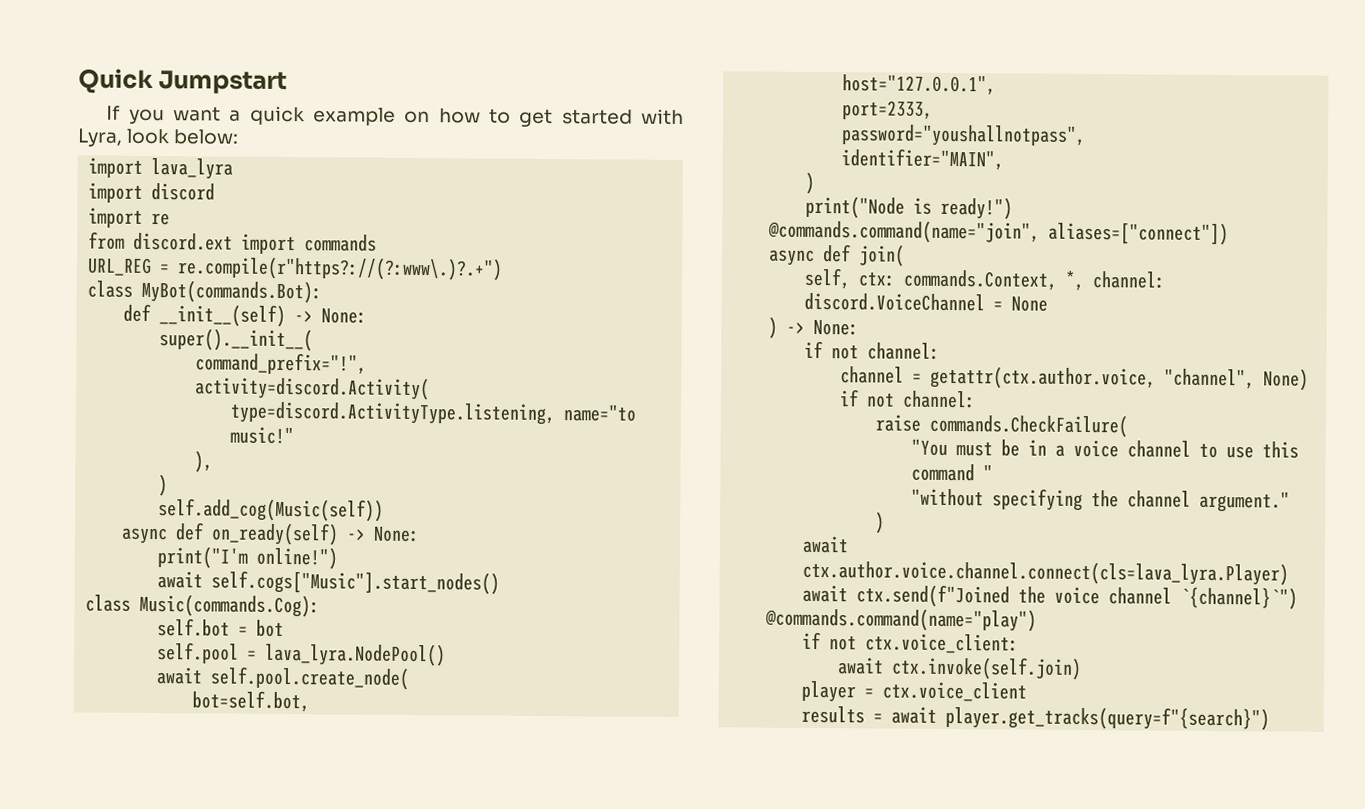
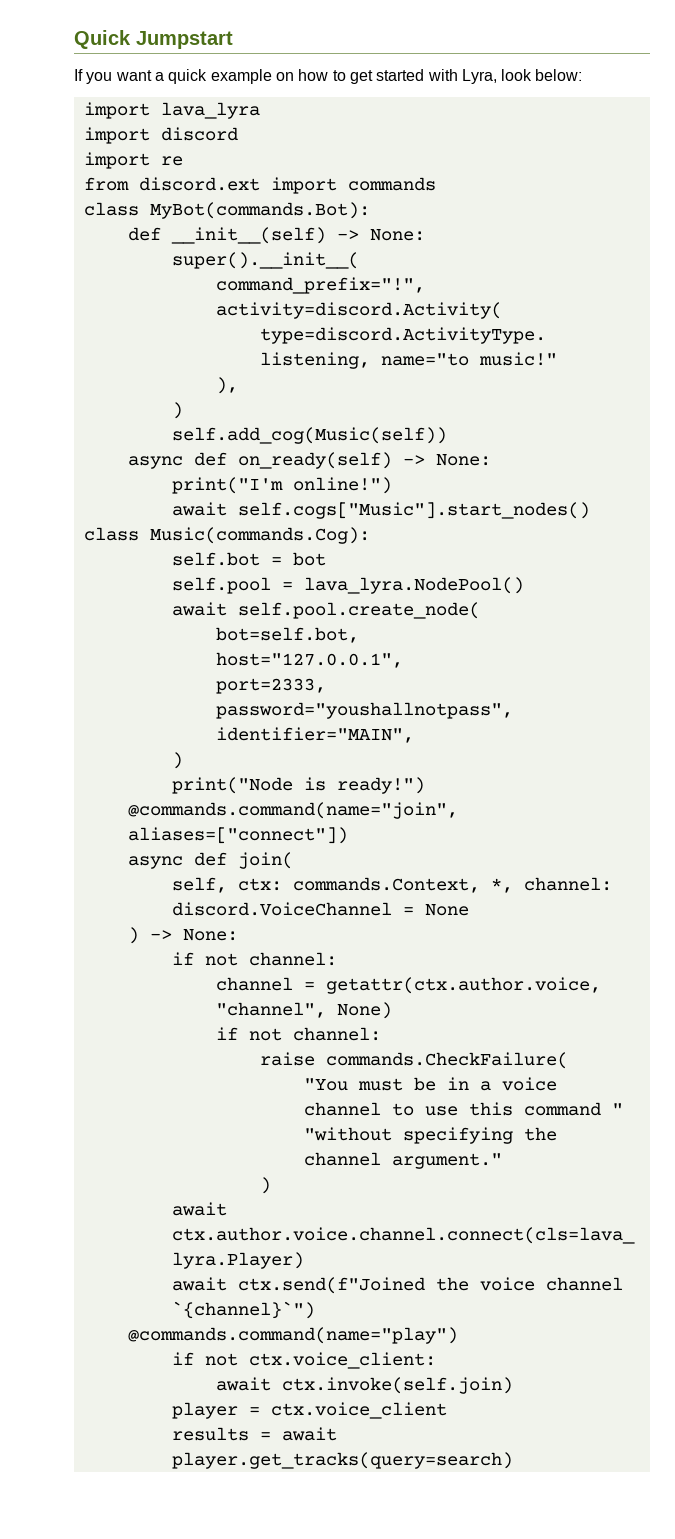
- URL_REG = re.compile(r"https?://(?:www\.)?.+")
- results = await player.get_tracks(query=f"{search}")
+ results = await player.get_tracks(query=search)

